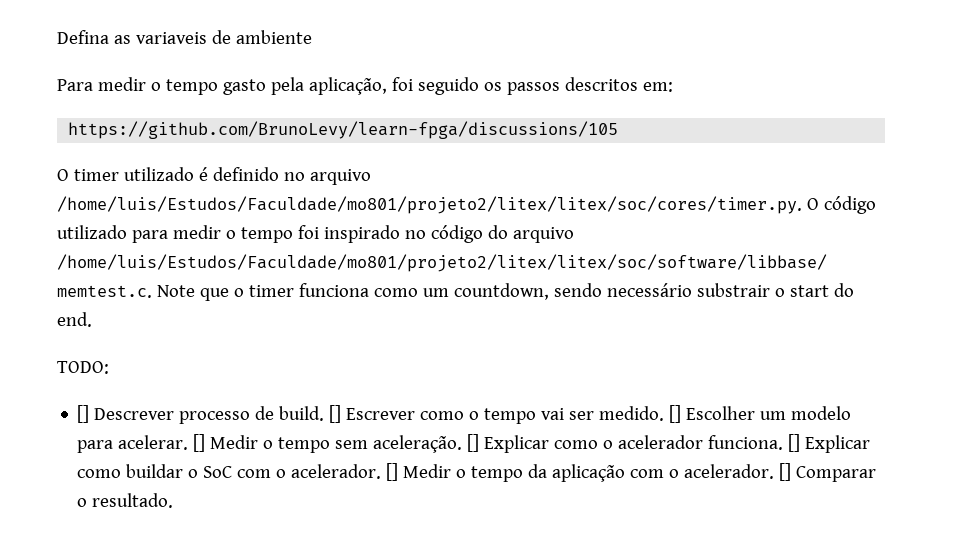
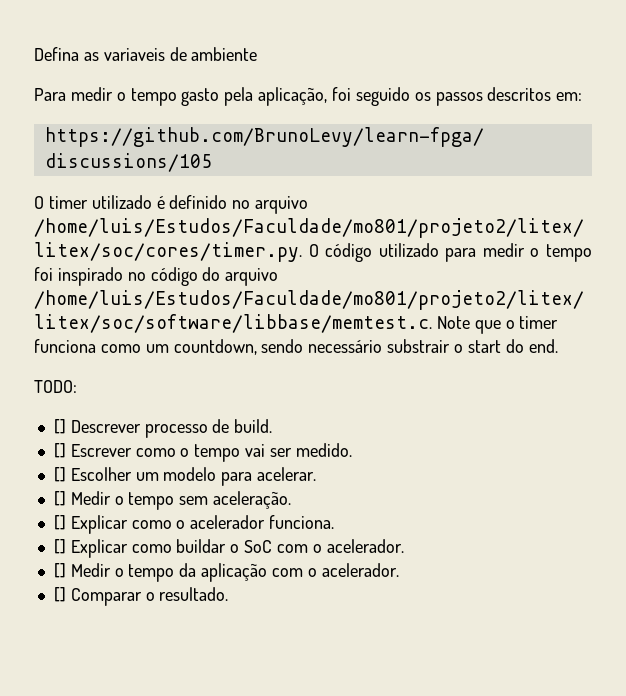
- [] Descrever processo de build. [] Escrever como o tempo vai ser medido. [] Escolher um modelo para acelerar. [] Medir o tempo sem aceleração. [] Explicar como o acelerador funciona. [] Explicar como buildar o SoC com o acelerador. [] Medir o tempo da aplicação com o acelerador. [] Comparar o resultado.
+ [] Descrever processo de build.
+ [] Escrever como o tempo vai ser medido.
+ [] Escolher um modelo para acelerar.
+ [] Medir o tempo sem aceleração.
+ [] Explicar como o acelerador funciona.
+ [] Explicar como buildar o SoC com o acelerador.
+ [] Medir o tempo da aplicação com o acelerador.
+ [] Comparar o resultado.

